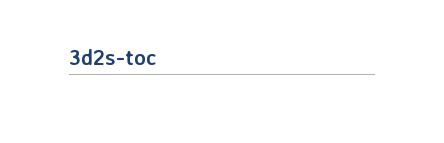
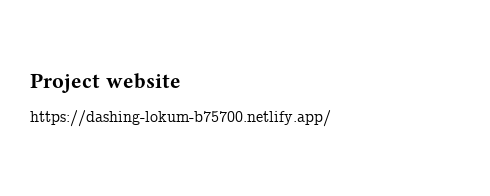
- 3d2s-toc
+ Project website
+ https://dashing-lokum-b75700.netlify.app/

